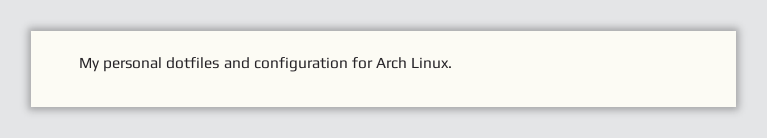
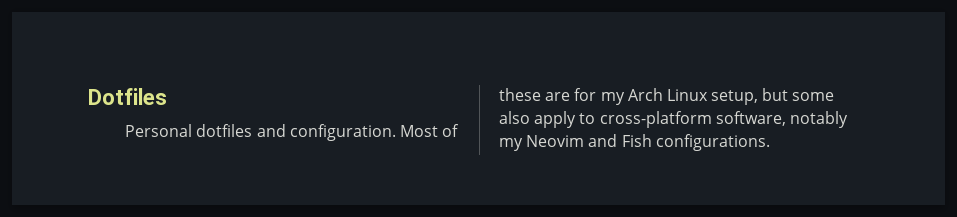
- My personal dotfiles and configuration for Arch Linux.
+ Dotfiles
+ Personal dotfiles and configuration. Most of these are for my Arch Linux setup, but some also apply to cross-platform software, notably my Neovim and Fish configurations.

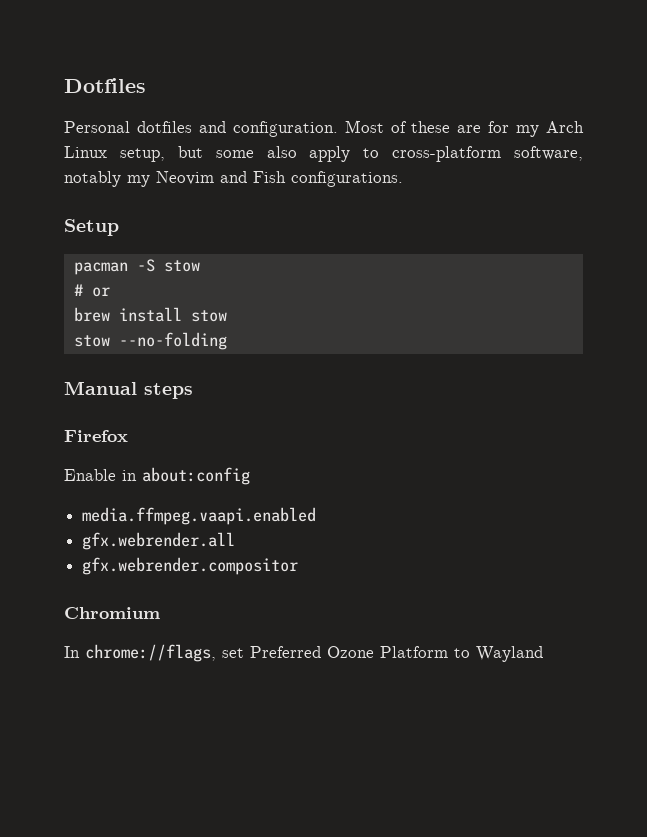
+ Setup
+ pacman -S stow
+ # or
+ brew install stow
+ stow --no-folding
+ Manual steps
+ Firefox
+ Enable in about:config
+ media.ffmpeg.vaapi.enabled
+ gfx.webrender.all
+ gfx.webrender.compositor
+ Chromium
+ In chrome://flags, set Preferred Ozone Platform to Wayland

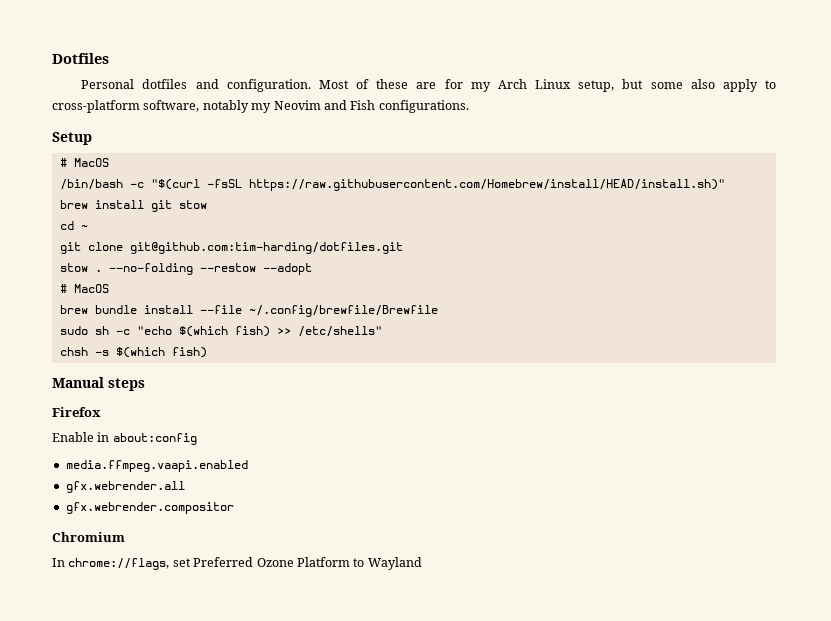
  Setup
- pacman -S stow
- # or
+ # MacOS
+ /bin/bash -c "$(curl -fsSL https://raw.githubusercontent.com/Homebrew/install/HEAD/install.sh)"
- brew install stow
- stow --no-folding
+ brew install git stow
+ cd ~
+ git clone git@github.com:tim-harding/dotfiles.git
+ stow . --no-folding --restow --adopt
+ # MacOS
+ brew bundle install --file ~/.config/brewfile/Brewfile
+ sudo sh -c "echo $(which fish) >> /etc/shells"
+ chsh -s $(which fish)

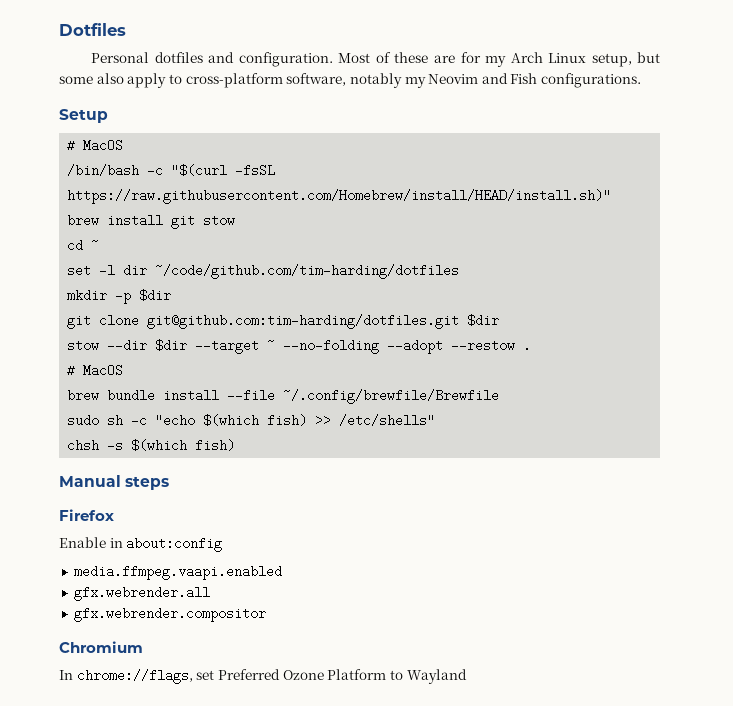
+ set -l dir ~/code/github.com/tim-harding/dotfiles
+ mkdir -p $dir
- git clone git@github.com:tim-harding/dotfiles.git
- stow . --no-folding --restow --adopt
+ git clone git@github.com:tim-harding/dotfiles.git $dir
+ stow --dir $dir --target ~ --no-folding --adopt --restow .

